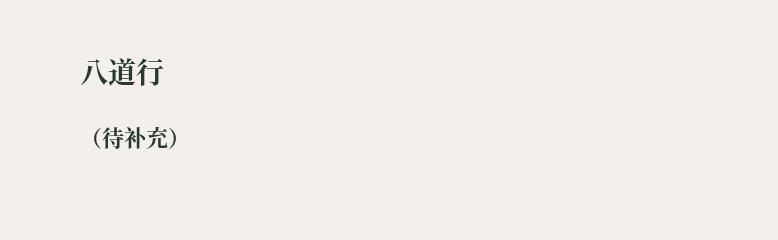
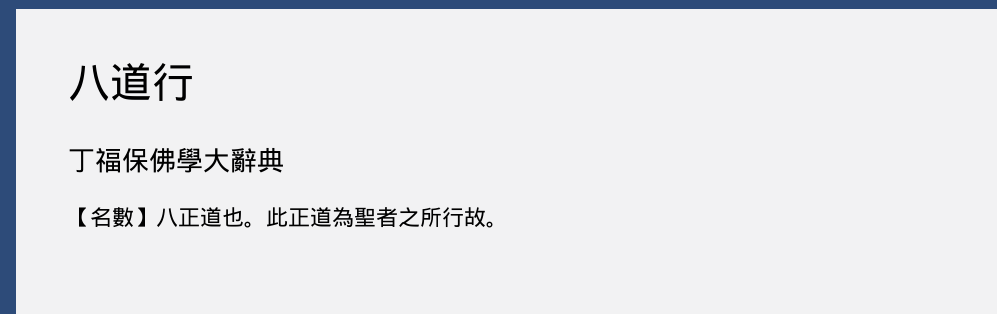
- （待补充）
+ 丁福保佛學大辭典
+ 【名數】八正道也。此正道為聖者之所行故。

